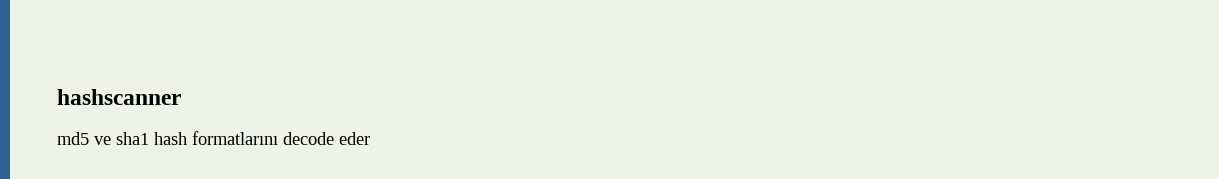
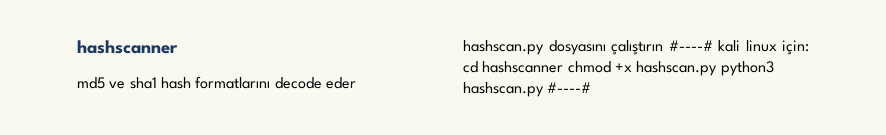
- md5 ve sha1 hash formatlarını decode eder
+ md5 ve sha1 hash formatlarını decode eder hashscan.py dosyasını çalıştırın #----# kali linux için: cd hashscanner chmod +x hashscan.py python3 hashscan.py #----#

